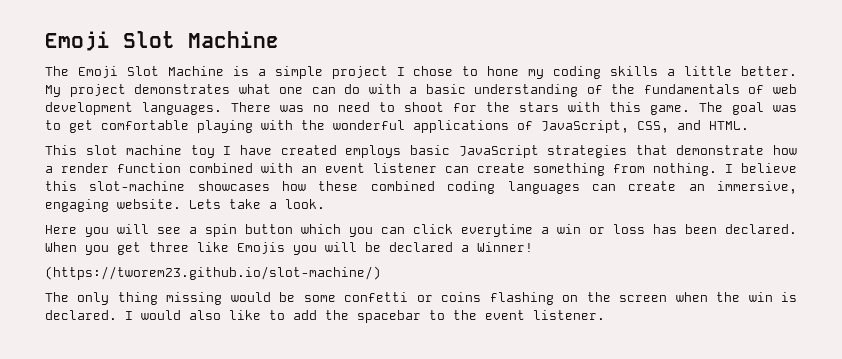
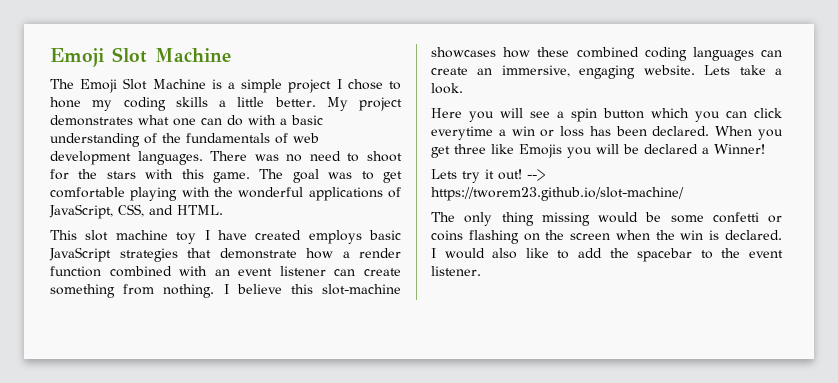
- (https://tworem23.github.io/slot-machine/)
+ Lets try it out! --> https://tworem23.github.io/slot-machine/

